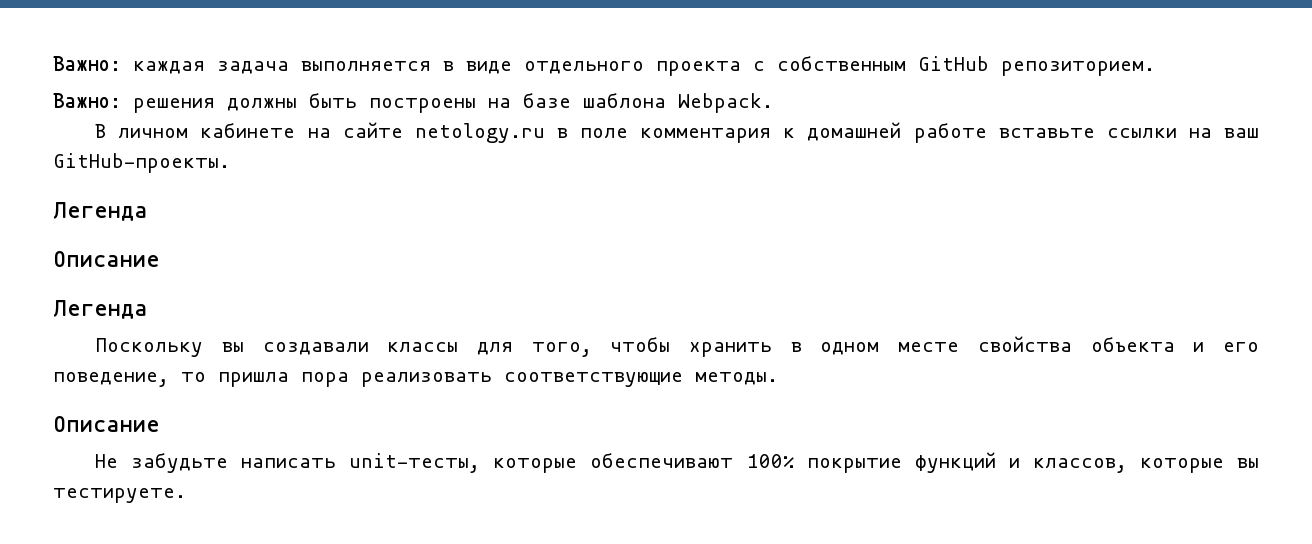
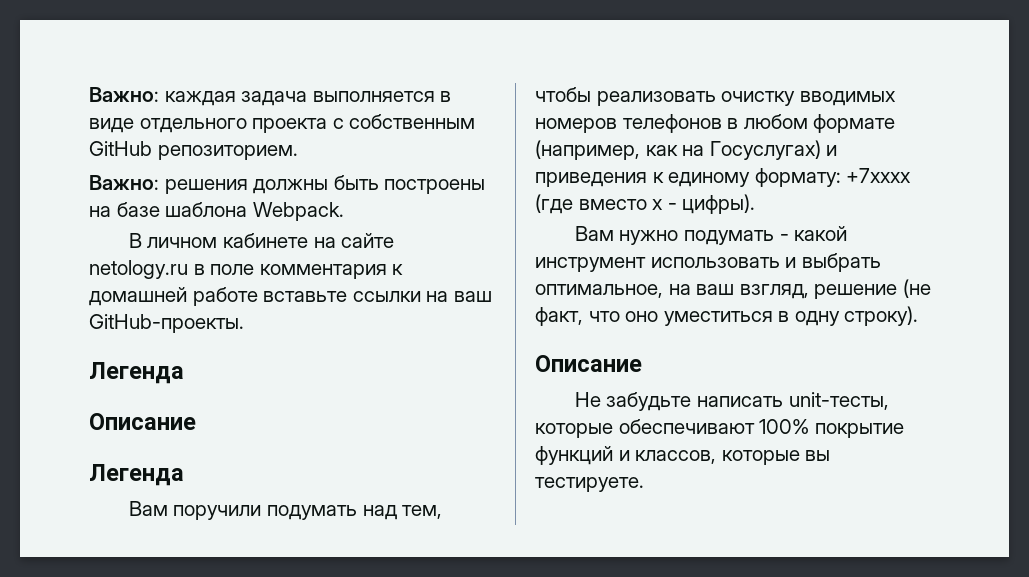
- Поскольку вы создавали классы для того, чтобы хранить в одном месте свойства объекта и его поведение, то пришла пора реализовать соответствующие методы.
+ Вам поручили подумать над тем, чтобы реализовать очистку вводимых номеров телефонов в любом формате (например, как на Госуслугах) и приведения к единому формату: +7xxxx (где вместо x - цифры).
+ Вам нужно подумать - какой инструмент использовать и выбрать оптимальное, на ваш взгляд, решение (не факт, что оно уместиться в одну строку).

